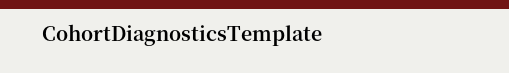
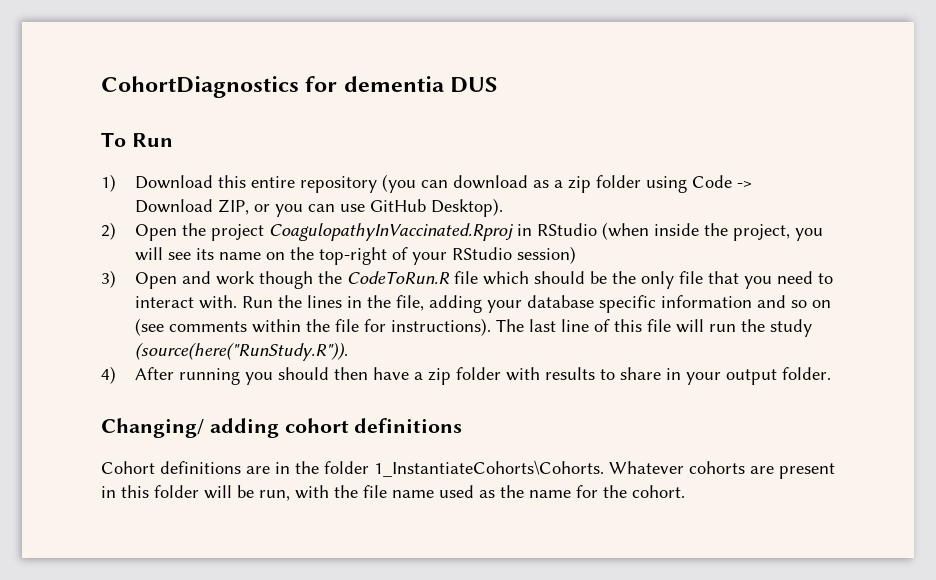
- CohortDiagnosticsTemplate
+ CohortDiagnostics for dementia DUS
+ To Run
+ 1) Download this entire repository (you can download as a zip folder using Code -> Download ZIP, or you can use GitHub Desktop).
+ 2) Open the project CoagulopathyInVaccinated.Rproj in RStudio (when inside the project, you will see its name on the top-right of your RStudio session)
+ 3) Open and work though the CodeToRun.R file which should be the only file that you need to interact with. Run the lines in the file, adding your database specific information and so on (see comments within the file for instructions). The last line of this file will run the study (source(here("RunStudy.R")).
+ 4) After running you should then have a zip folder with results to share in your output folder.
+ Changing/ adding cohort definitions
+ Cohort definitions are in the folder 1_InstantiateCohorts\Cohorts. Whatever cohorts are present in this folder will be run, with the file name used as the name for the cohort.

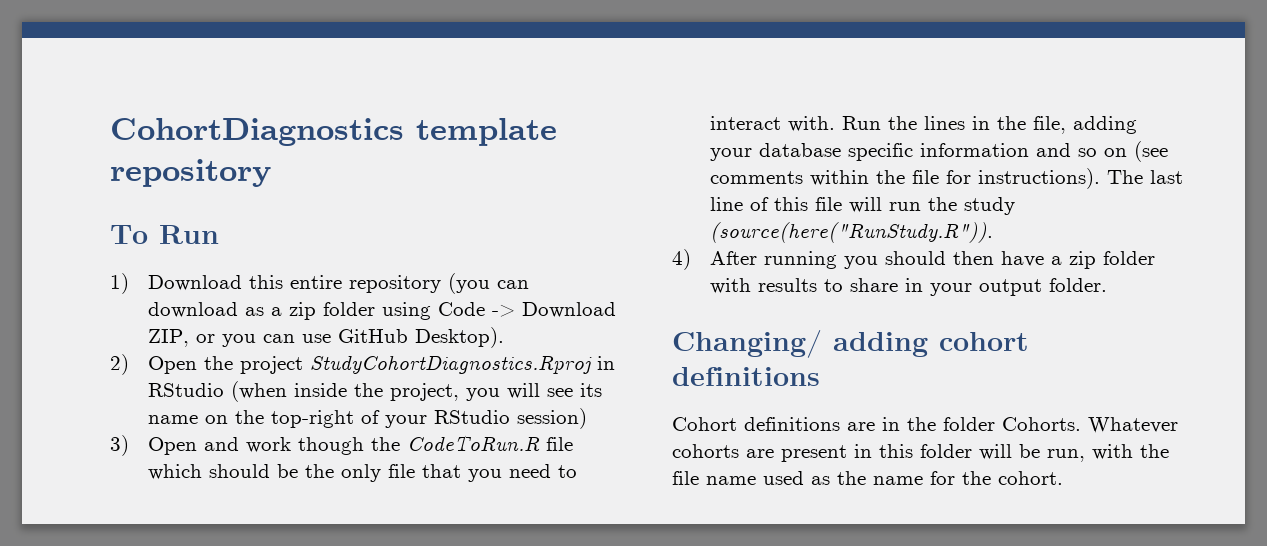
- CohortDiagnostics for dementia DUS
+ CohortDiagnostics template repository
- 2) Open the project CoagulopathyInVaccinated.Rproj in RStudio (when inside the project, you will see its name on the top-right of your RStudio session)
+ 2) Open the project StudyCohortDiagnostics.Rproj in RStudio (when inside the project, you will see its name on the top-right of your RStudio session)
- Cohort definitions are in the folder 1_InstantiateCohorts\Cohorts.
+ Cohort definitions are in the folder Cohorts.

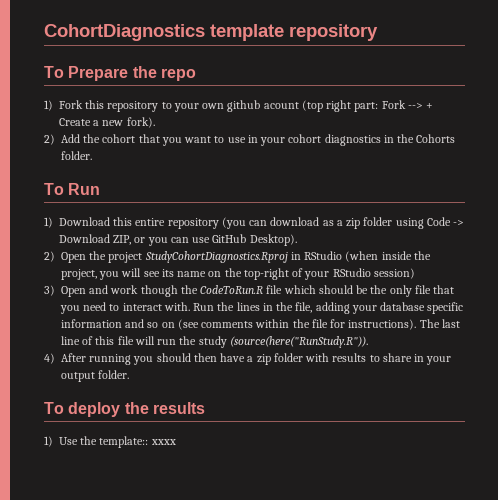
+ To Prepare the repo
+ 1) Fork this repository to your own github acount (top right part: Fork --> + Create a new fork).
+ 2) Add the cohort that you want to use in your cohort diagnostics in the Cohorts folder.
- Changing/ adding cohort definitions
- Cohort definitions are in the folder Cohorts. Whatever cohorts are present in this folder will be run, with the file name used as the name for the cohort.
+ To deploy the results
+ 1) Use the template:: xxxx

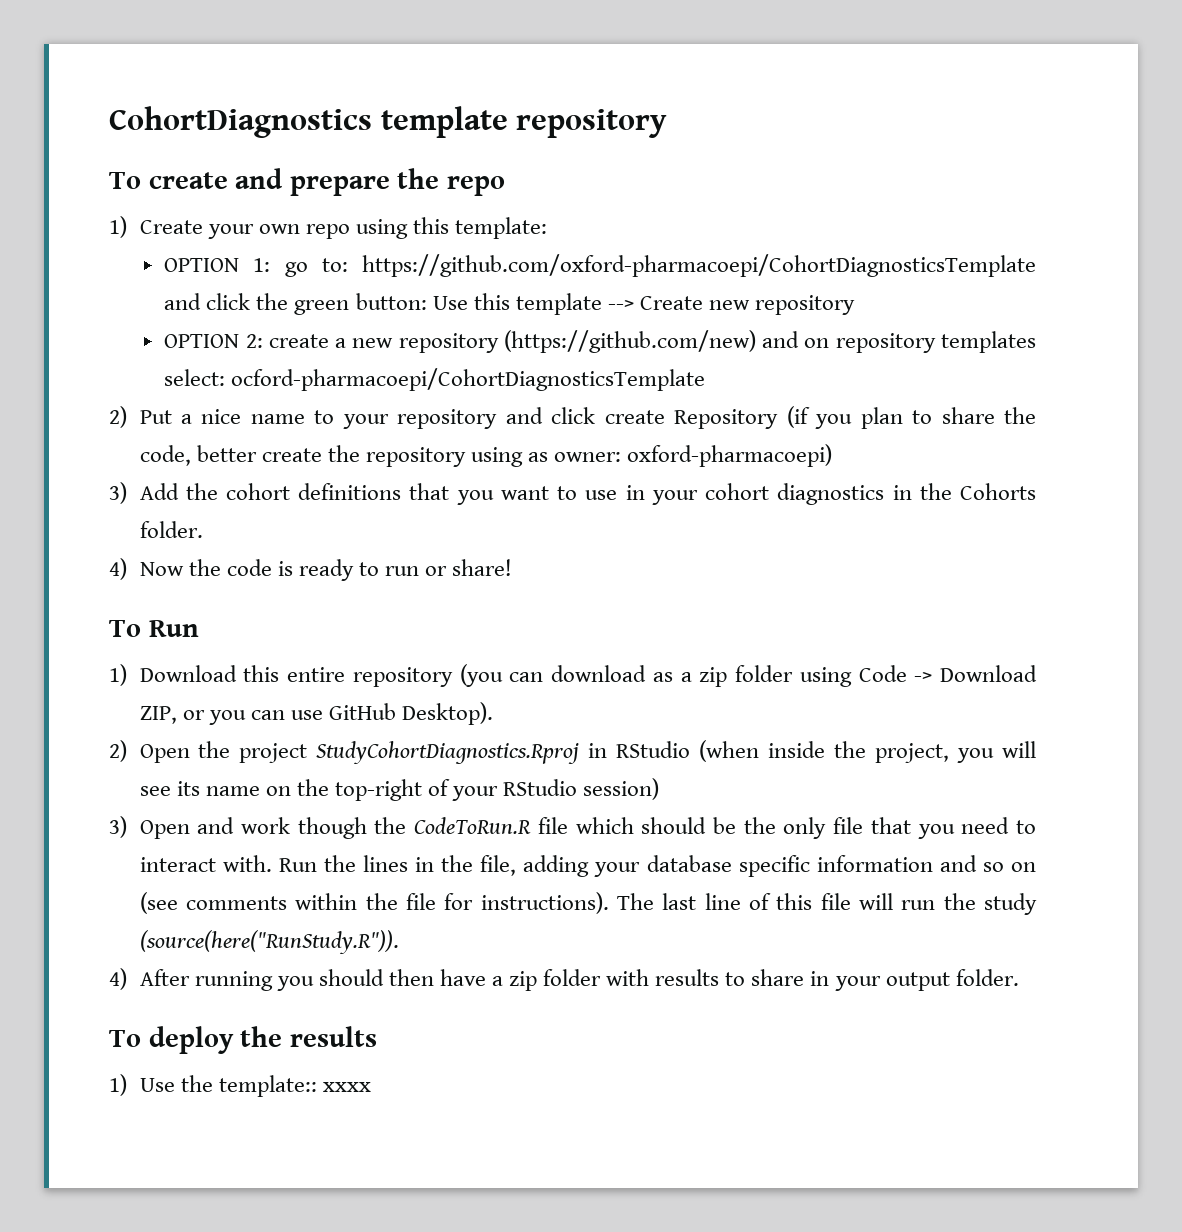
- To Prepare the repo
+ To create and prepare the repo
- 1) Fork this repository to your own github acount (top right part: Fork --> + Create a new fork).
- 2) Add the cohort that you want to use in your cohort diagnostics in the Cohorts folder.
+ 1) Create your own repo using this template:
+ OPTION 1: go to: https://github.com/oxford-pharmacoepi/CohortDiagnosticsTemplate and click the green button: Use this template --> Create new repository
+ OPTION 2: create a new repository (https://github.com/new) and on repository templates select: ocford-pharmacoepi/CohortDiagnosticsTemplate
+ 2) Put a nice name to your repository and click create Repository (if you plan to share the code, better create the repository using as owner: oxford-pharmacoepi)
+ 3) Add the cohort definitions that you want to use in your cohort diagnostics in the Cohorts folder.
+ 4) Now the code is ready to run or share!

